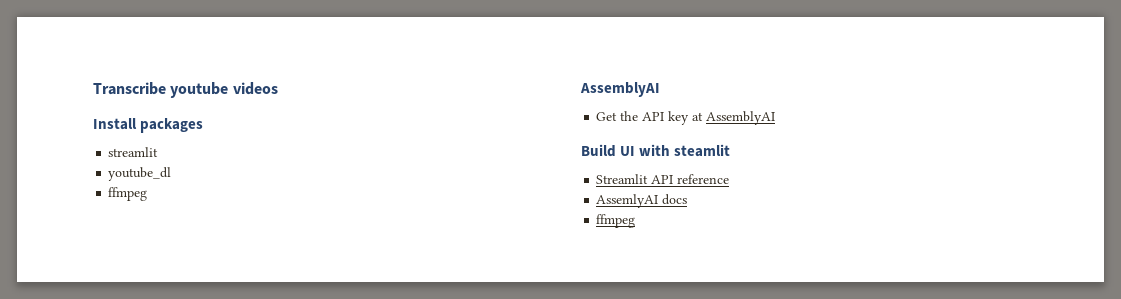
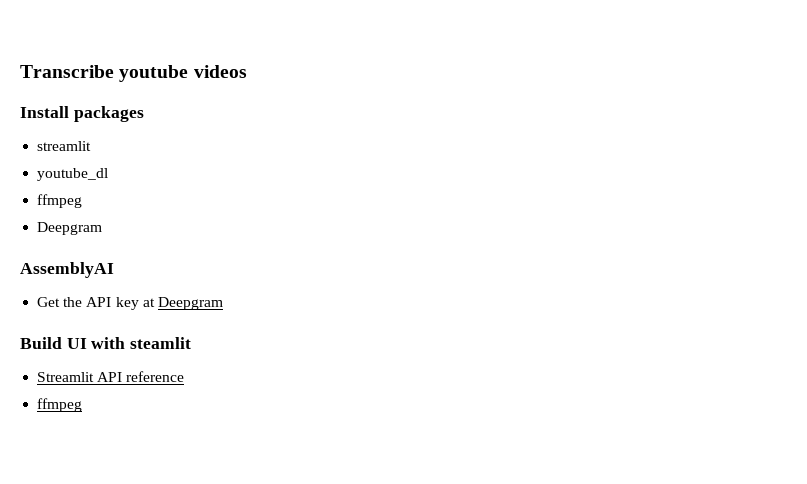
  youtube_dl
  ffmpeg
+ Deepgram
- Get the API key at AssemblyAI
+ Get the API key at Deepgram
- AssemlyAI docs

